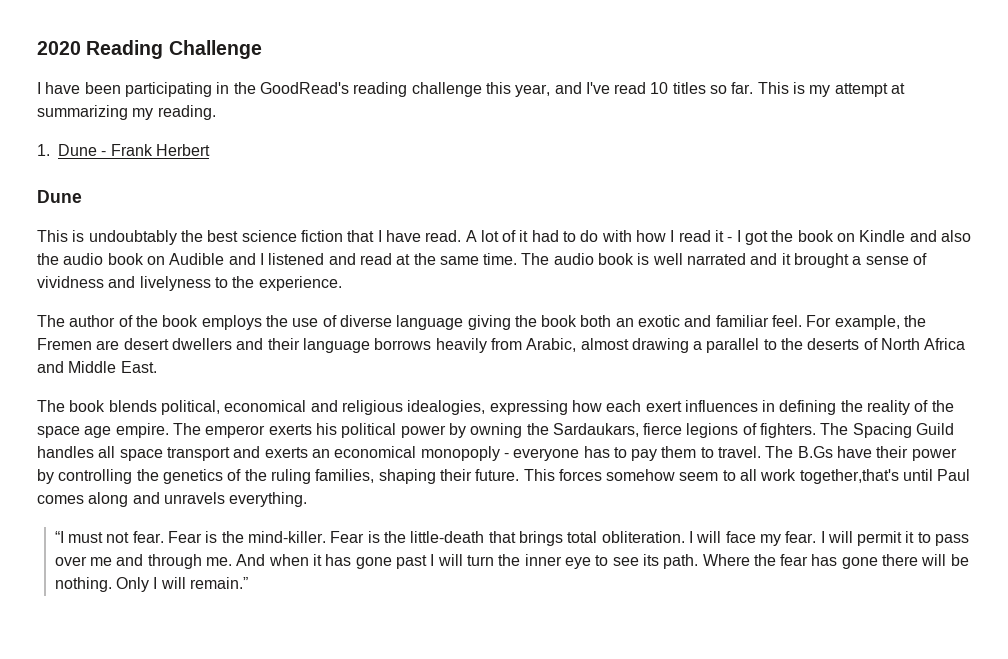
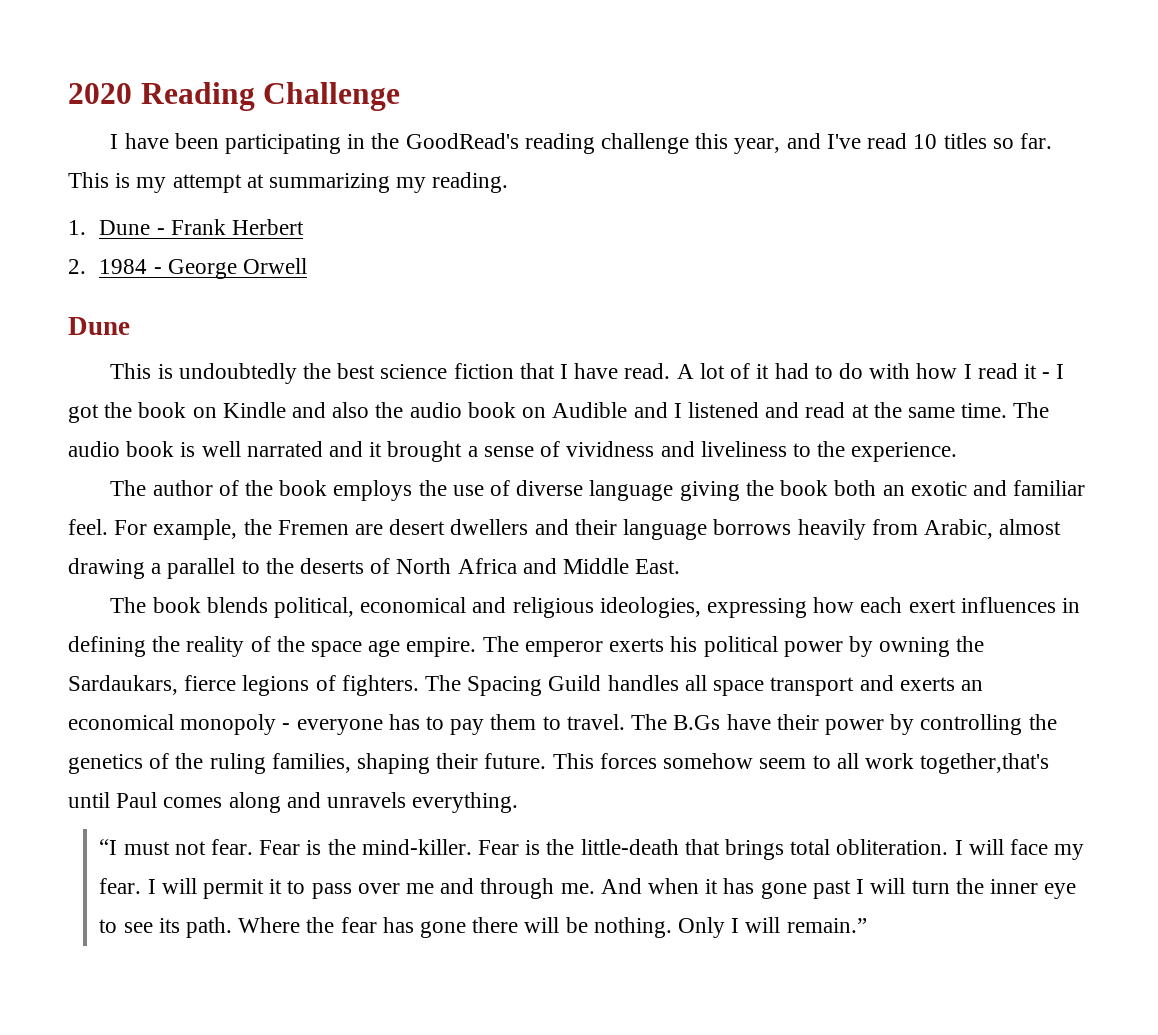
+ 2. 1984 - George Orwell
- This is undoubtably the best science fiction that I have read.
+ This is undoubtedly the best science fiction that I have read.
- The audio book is well narrated and it brought a sense of vividness and livelyness to the experience.
+ The audio book is well narrated and it brought a sense of vividness and liveliness to the experience.
- The book blends political, economical and religious idealogies, expressing how each exert influences in defining the reality of the space age empire.
+ The book blends political, economical and religious ideologies, expressing how each exert influences in defining the reality of the space age empire.
- The Spacing Guild handles all space transport and exerts an economical monopoply - everyone has to pay them to travel.
+ The Spacing Guild handles all space transport and exerts an economical monopoly - everyone has to pay them to travel.

